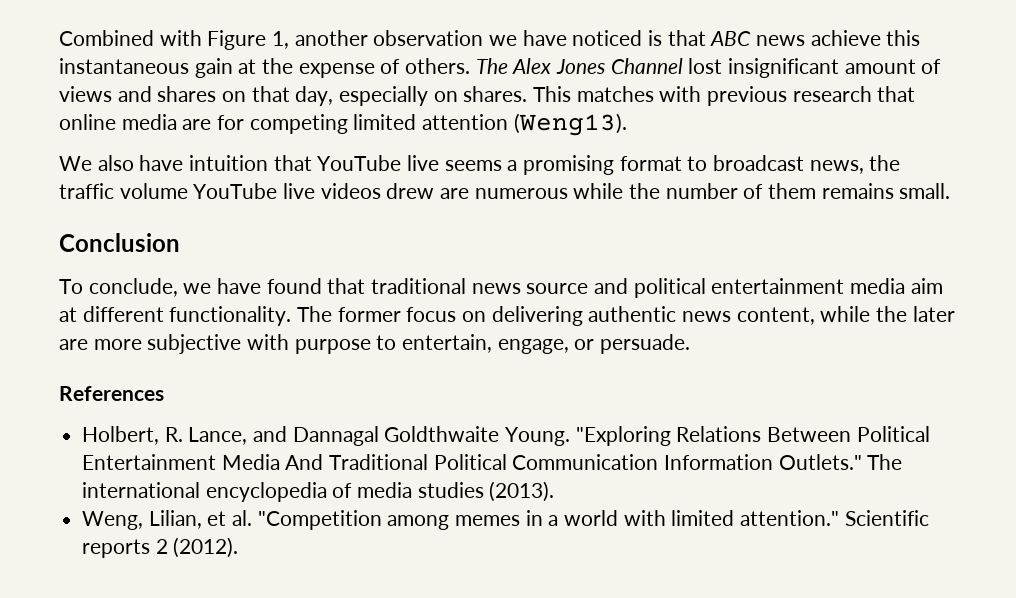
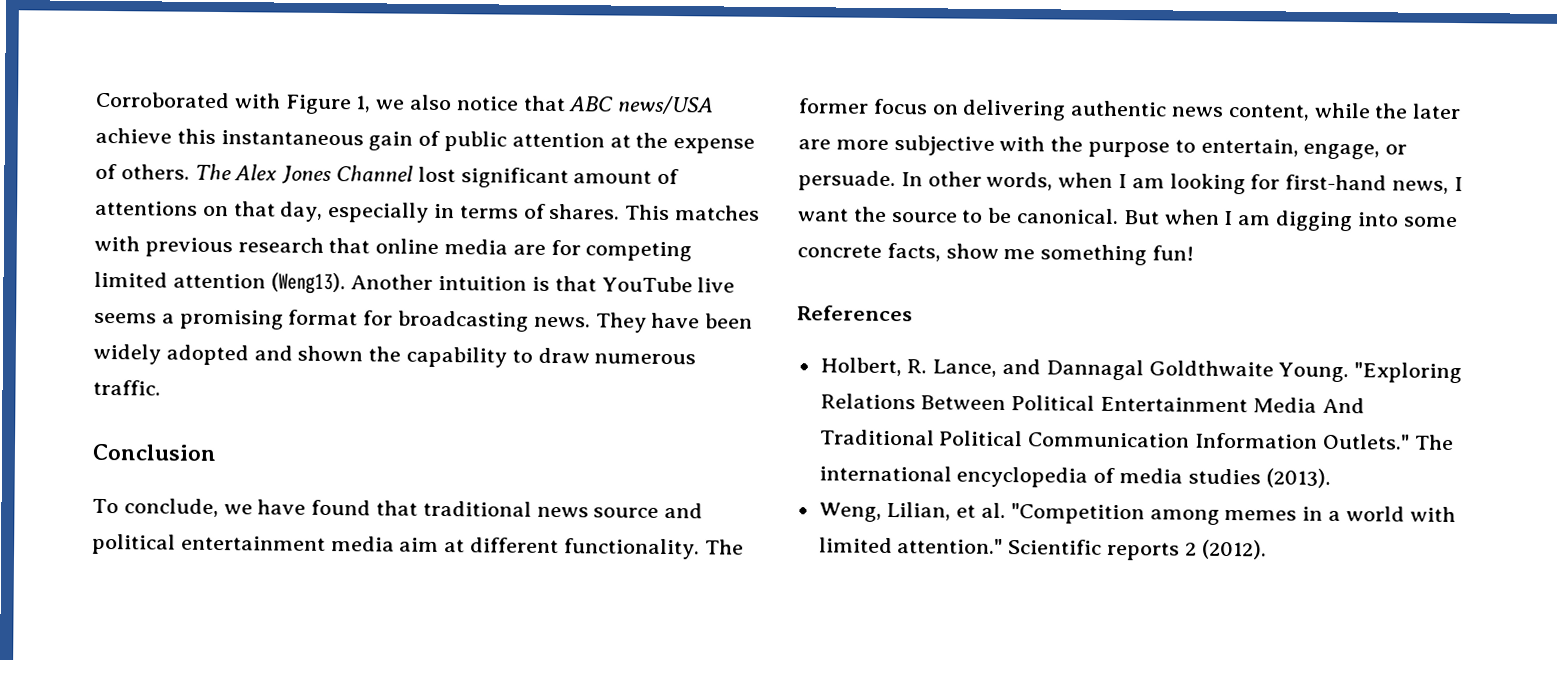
- Combined with Figure 1, another observation we have noticed is that ABC news achieve this instantaneous gain at the expense of others.
+ Corroborated with Figure 1, we also notice that ABC news/USA achieve this instantaneous gain of public attention at the expense of others.
- The Alex Jones Channel lost insignificant amount of views and shares on that day, especially on shares.
+ The Alex Jones Channel lost significant amount of attentions on that day, especially in terms of shares.
- This matches with previous research that online media are for competing limited attention (Weng13).
- We also have intuition that YouTube live seems a promising format to broadcast news, the traffic volume YouTube live videos drew are numerous while the number of them remains small.
+ This matches with previous research that online media are for competing limited attention (Weng13). Another intuition is that YouTube live seems a promising format for broadcasting news. They have been widely adopted and shown the capability to draw numerous traffic.
- The former focus on delivering authentic news content, while the later are more subjective with purpose to entertain, engage, or persuade.
+ The former focus on delivering authentic news content, while the later are more subjective with the purpose to entertain, engage, or persuade. In other words, when I am looking for first-hand news, I want the source to be canonical. But when I am digging into some concrete facts, show me something fun!

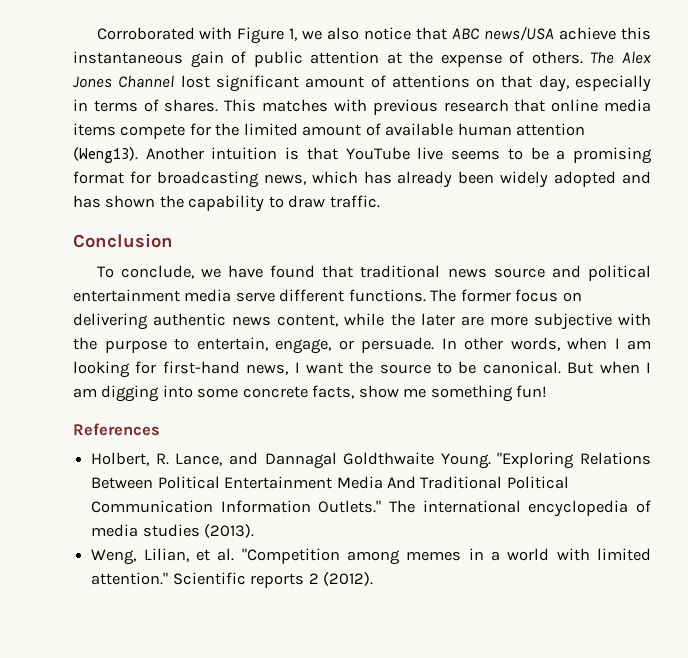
- This matches with previous research that online media are for competing limited attention (Weng13).
+ This matches with previous research that online media items compete for the limited amount of available human attention (Weng13).
- Another intuition is that YouTube live seems a promising format for broadcasting news. They have been widely adopted and shown the capability to draw numerous traffic.
+ Another intuition is that YouTube live seems to be a promising format for broadcasting news, which has already been widely adopted and has shown the capability to draw traffic.
- To conclude, we have found that traditional news source and political entertainment media aim at different functionality.
+ To conclude, we have found that traditional news source and political entertainment media serve different functions.

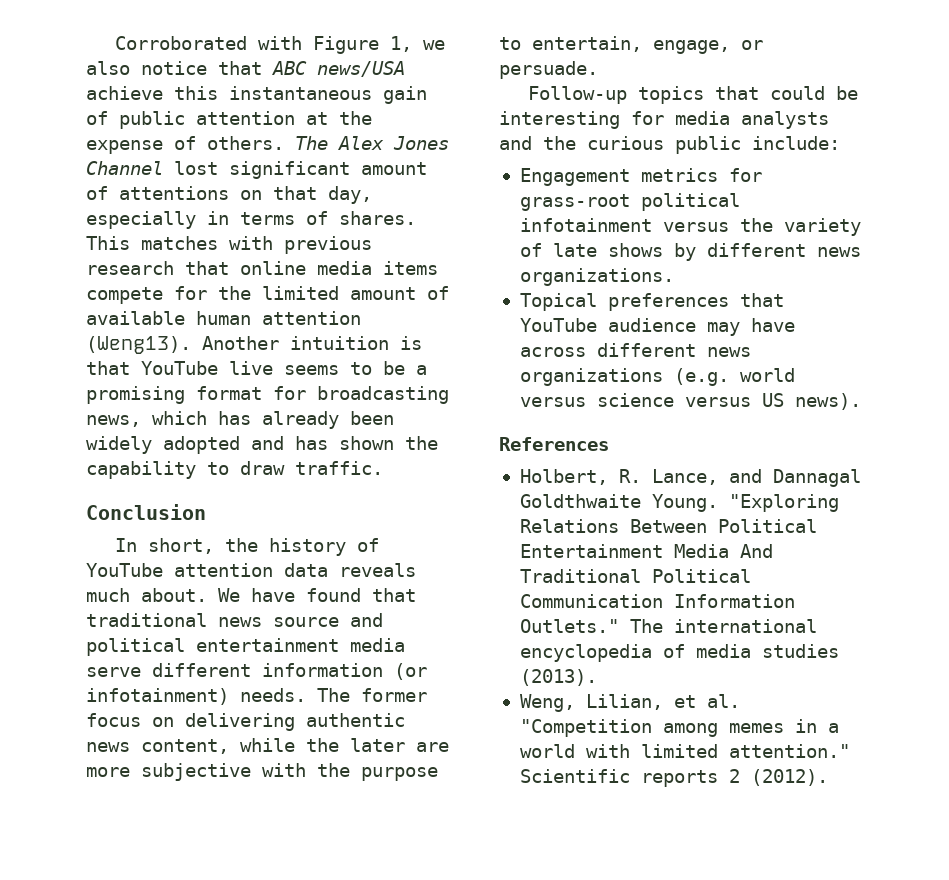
- To conclude, we have found that traditional news source and political entertainment media serve different functions.
+ In short, the history of YouTube attention data reveals much about. We have found that traditional news source and political entertainment media serve different information (or infotainment) needs.
- The former focus on delivering authentic news content, while the later are more subjective with the purpose to entertain, engage, or persuade. In other words, when I am looking for first-hand news, I want the source to be canonical. But when I am digging into some concrete facts, show me something fun!
+ The former focus on delivering authentic news content, while the later are more subjective with the purpose to entertain, engage, or persuade.
+ Follow-up topics that could be interesting for media analysts and the curious public include:
+ Engagement metrics for grass-root political infotainment versus the variety of late shows by different news organizations.
+ Topical preferences that YouTube audience may have across different news organizations (e.g. world versus science versus US news).

